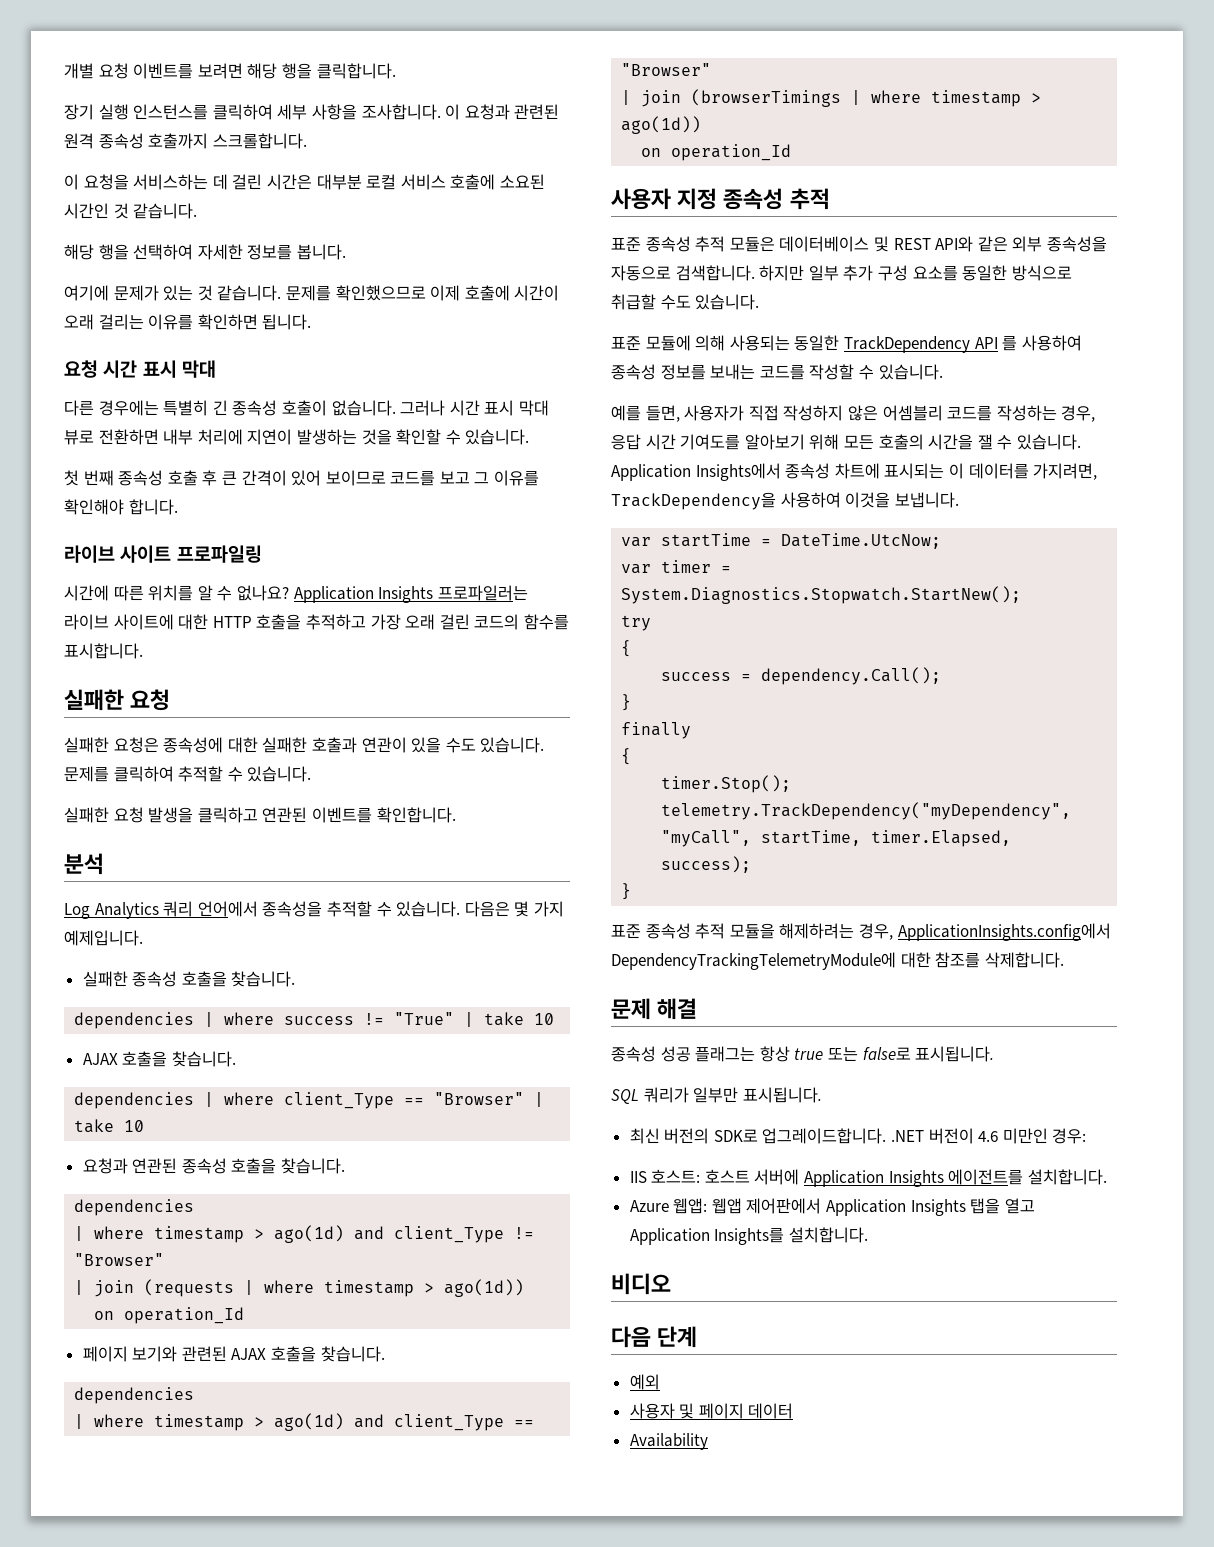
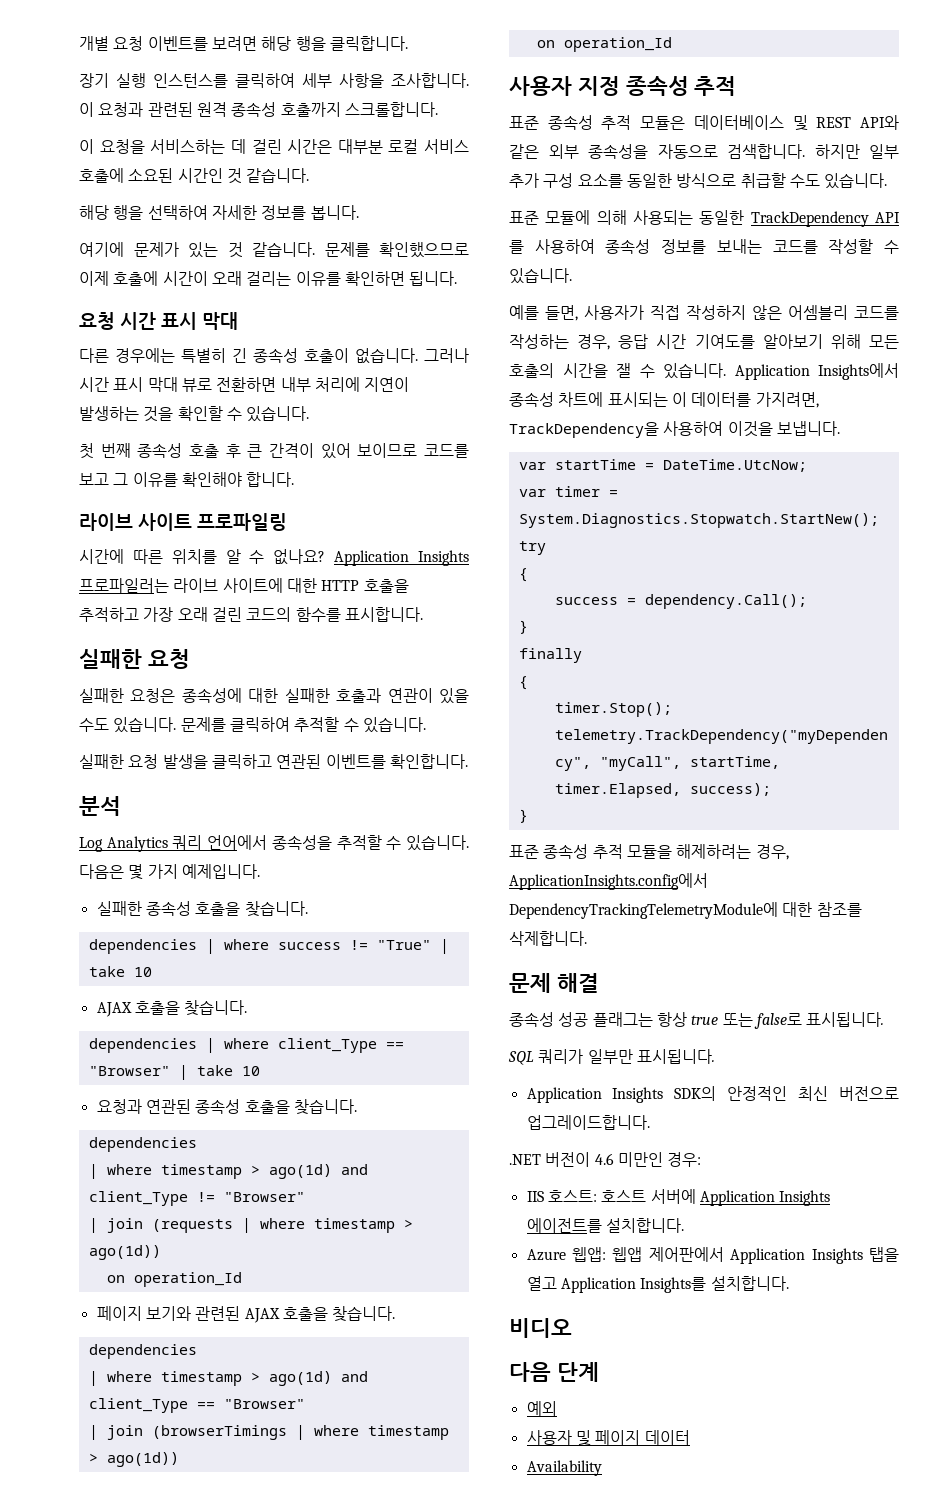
- 최신 버전의 SDK로 업그레이드합니다. .NET 버전이 4.6 미만인 경우:
+ Application Insights SDK의 안정적인 최신 버전으로 업그레이드합니다.
+ .NET 버전이 4.6 미만인 경우:

